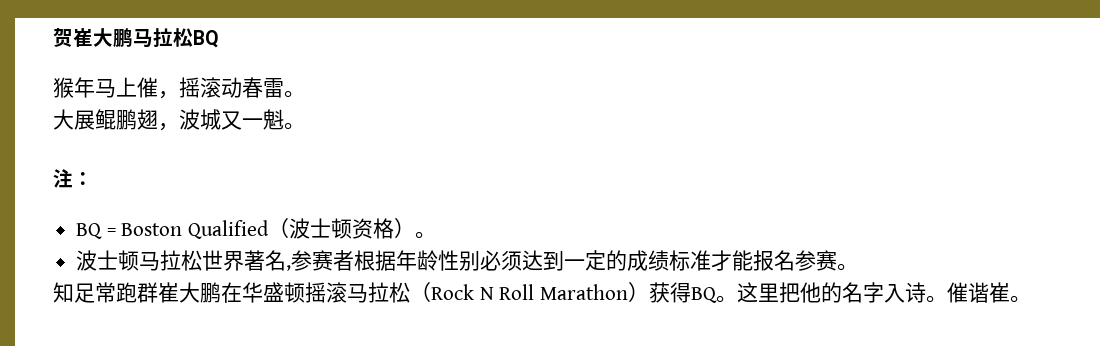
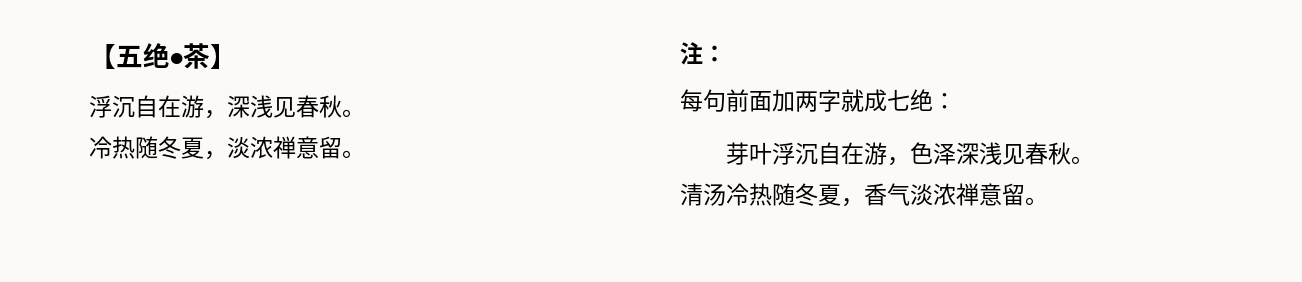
- 贺崔大鹏马拉松BQ
- 猴年马上催，摇滚动春雷。
- 大展鲲鹏翅，波城又一魁。
+ 【五绝•茶】
+ 浮沉自在游，深浅见春秋。
+ 冷热随冬夏，淡浓禅意留。
  注：
- BQ = Boston Qualified（波士顿资格）。
- 波士顿马拉松世界著名,参赛者根据年龄性别必须达到一定的成绩标准才能报名参赛。
- 知足常跑群崔大鹏在华盛顿摇滚马拉松（Rock N Roll Marathon）获得BQ。这里把他的名字入诗。催谐崔。
+ 每句前面加两字就成七绝：
+ 芽叶浮沉自在游，色泽深浅见春秋。
+ 清汤冷热随冬夏，香气淡浓禅意留。

